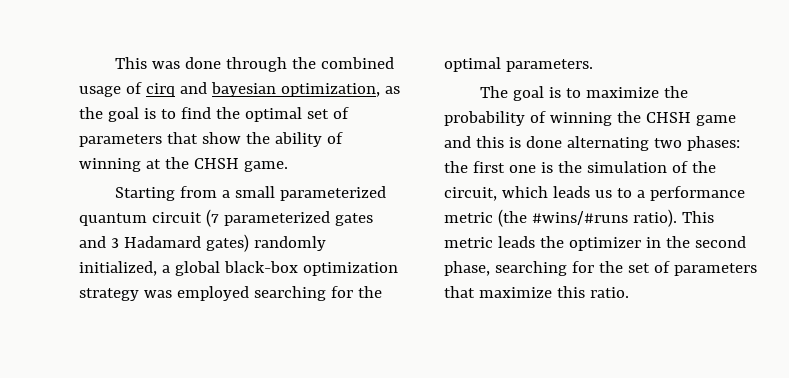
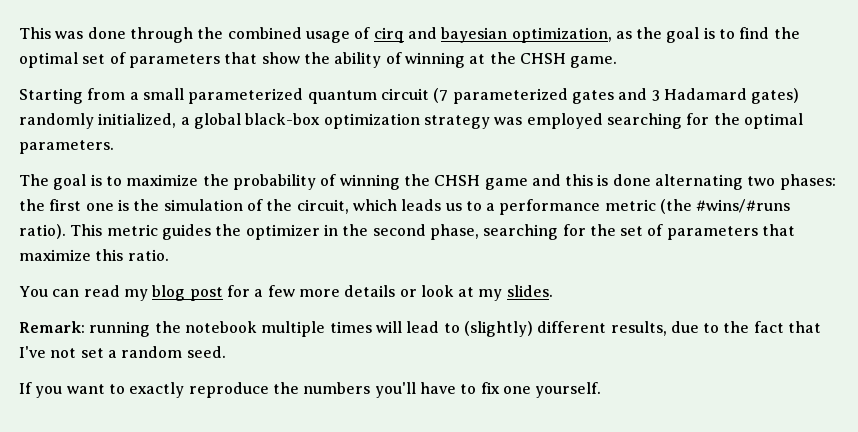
- This metric leads the optimizer in the second phase, searching for the set of parameters that maximize this ratio.
+ This metric guides the optimizer in the second phase, searching for the set of parameters that maximize this ratio.
+ You can read my blog post for a few more details or look at my slides.
+ Remark: running the notebook multiple times will lead to (slightly) different results, due to the fact that I've not set a random seed.
+ If you want to exactly reproduce the numbers you'll have to fix one yourself.

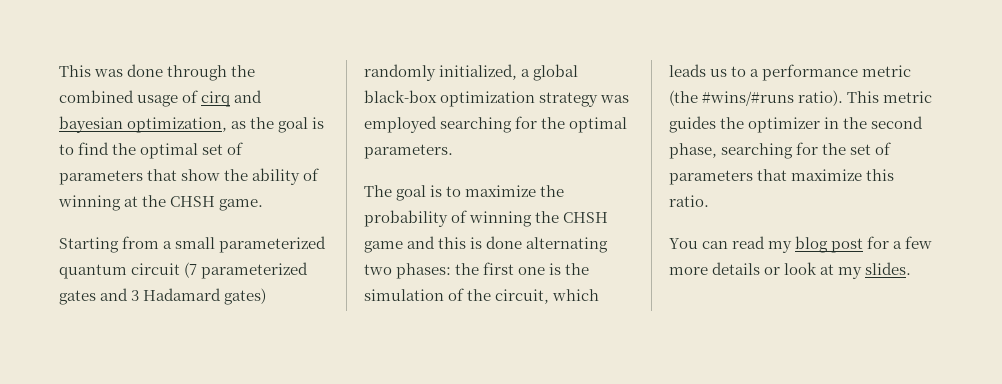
- Remark: running the notebook multiple times will lead to (slightly) different results, due to the fact that I've not set a random seed.
- If you want to exactly reproduce the numbers you'll have to fix one yourself.

